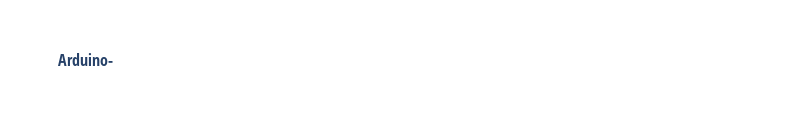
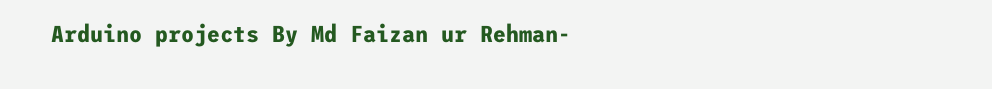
- Arduino-
+ Arduino projects By Md Faizan ur Rehman-

